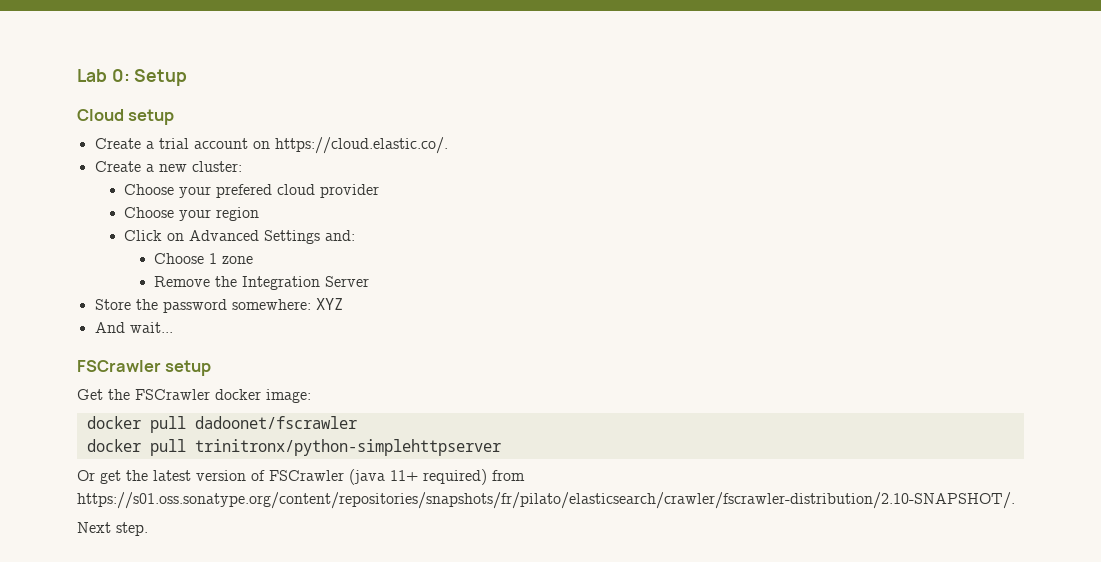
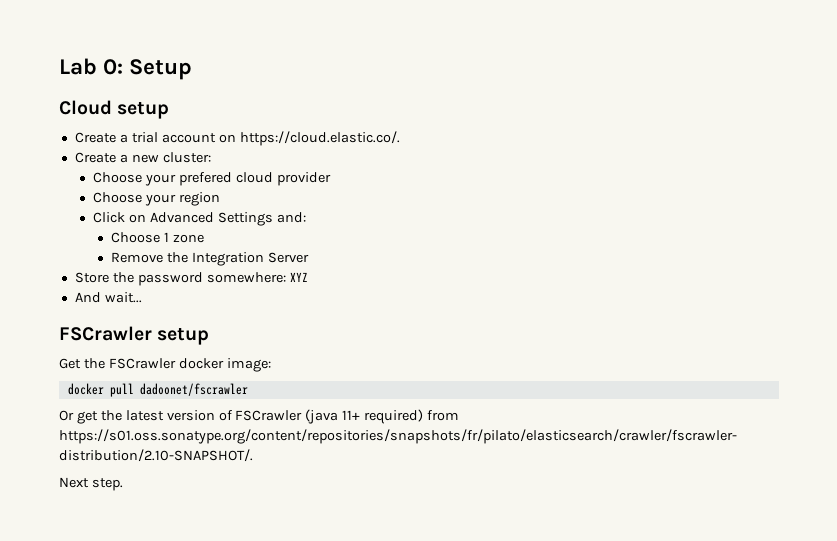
- docker pull trinitronx/python-simplehttpserver

